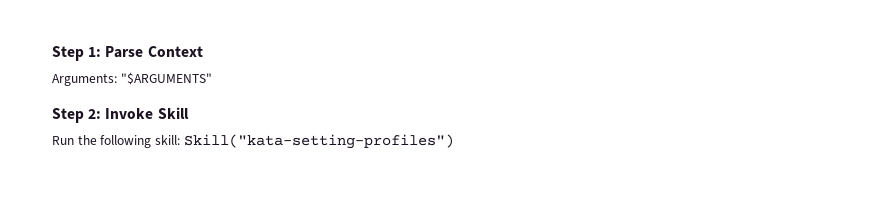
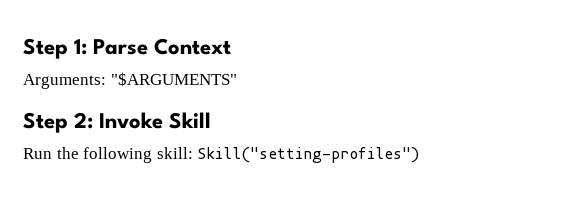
- Run the following skill: Skill("kata-setting-profiles")
+ Run the following skill: Skill("setting-profiles")

